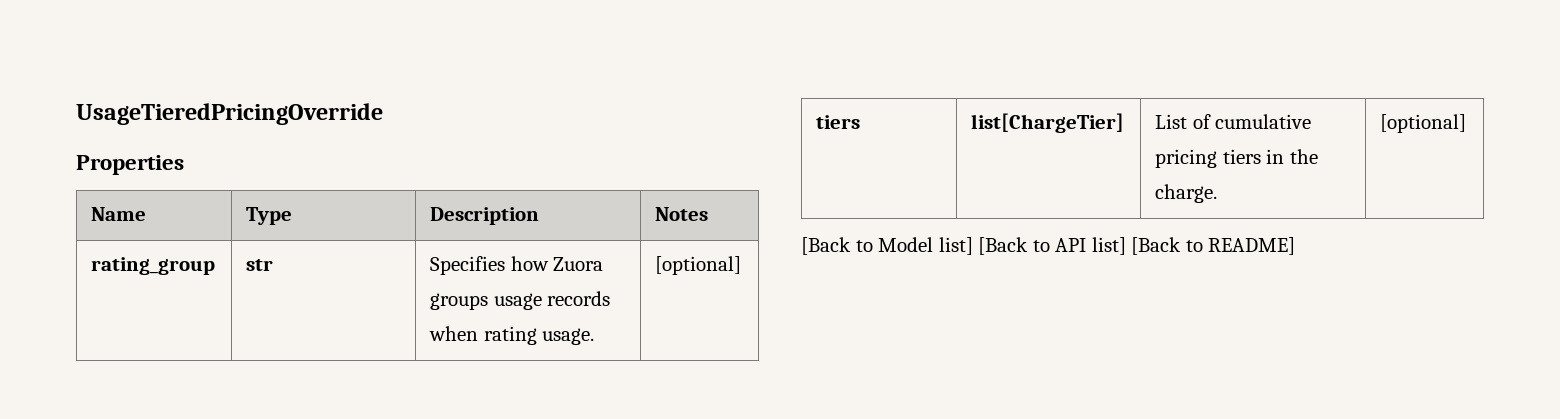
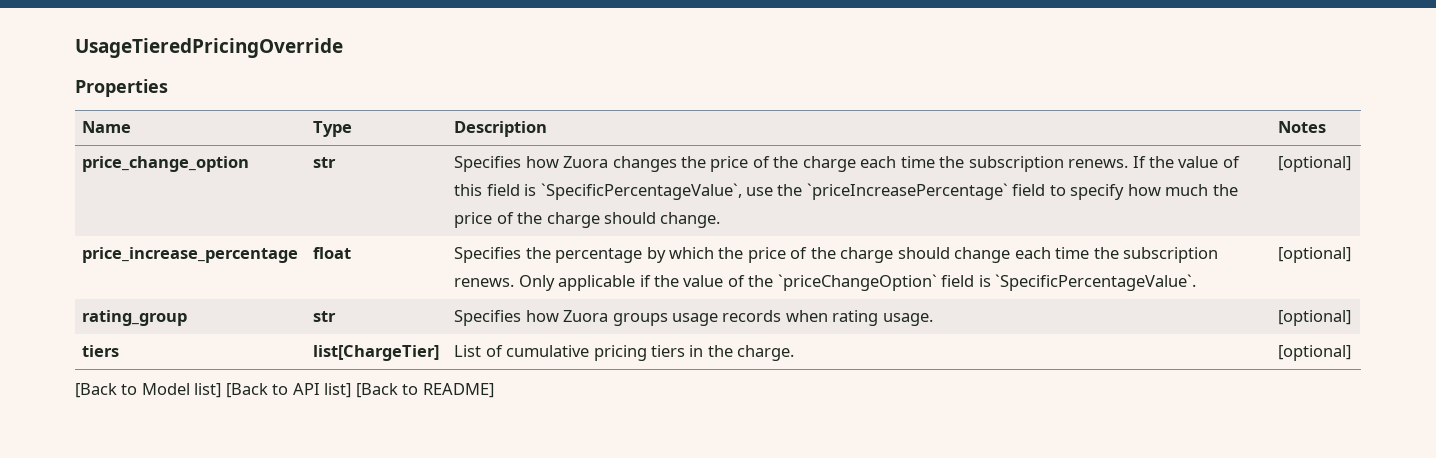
+ price_change_option | str | Specifies how Zuora changes the price of the charge each time the subscription renews. If the value of this field is `SpecificPercentageValue`, use the `priceIncreasePercentage` field to specify how much the price of the charge should change. | [optional]
+ price_increase_percentage | float | Specifies the percentage by which the price of the charge should change each time the subscription renews. Only applicable if the value of the `priceChangeOption` field is `SpecificPercentageValue`. | [optional]

